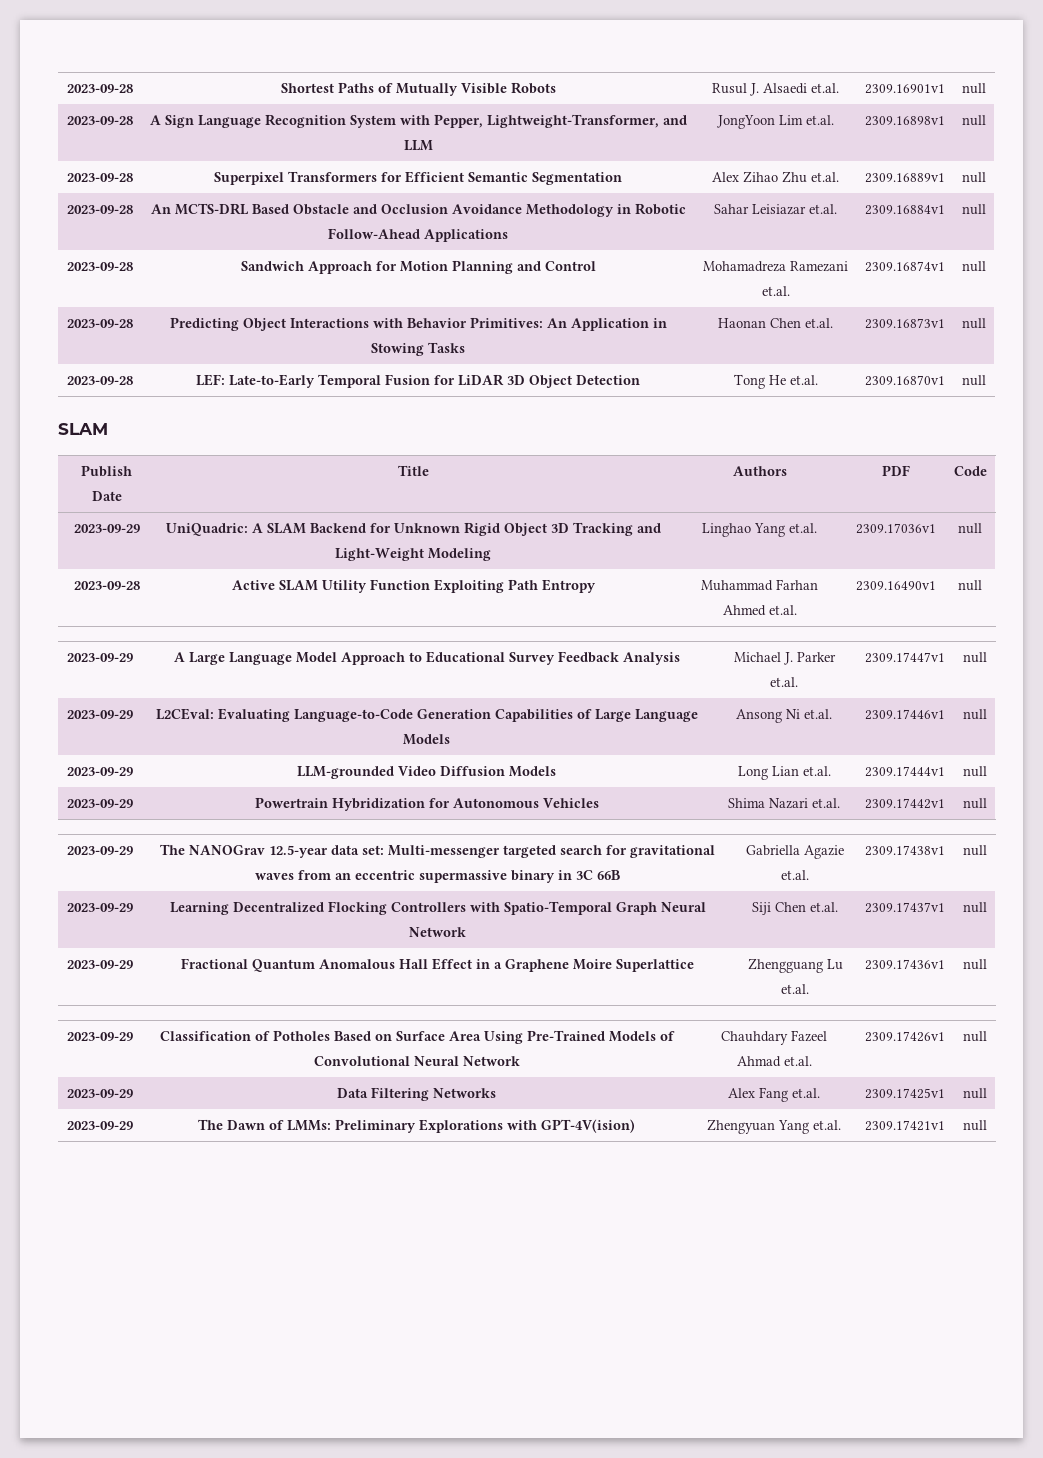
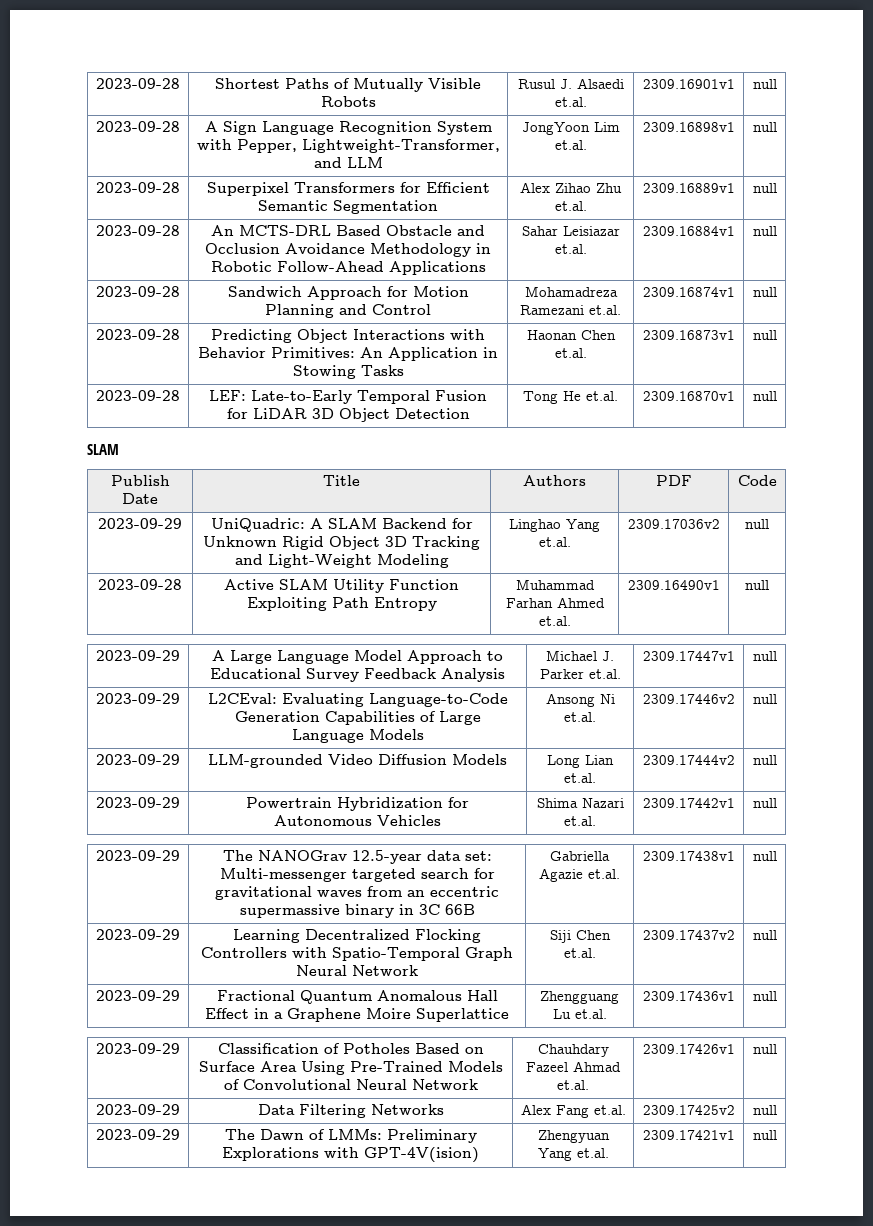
- 2023-09-29 | UniQuadric: A SLAM Backend for Unknown Rigid Object 3D Tracking and Light-Weight Modeling | Linghao Yang et.al. | 2309.17036v1 | null
+ 2023-09-29 | UniQuadric: A SLAM Backend for Unknown Rigid Object 3D Tracking and Light-Weight Modeling | Linghao Yang et.al. | 2309.17036v2 | null
- 2023-09-29 | L2CEval: Evaluating Language-to-Code Generation Capabilities of Large Language Models | Ansong Ni et.al. | 2309.17446v1 | null
+ 2023-09-29 | L2CEval: Evaluating Language-to-Code Generation Capabilities of Large Language Models | Ansong Ni et.al. | 2309.17446v2 | null
- 2023-09-29 | LLM-grounded Video Diffusion Models | Long Lian et.al. | 2309.17444v1 | null
+ 2023-09-29 | LLM-grounded Video Diffusion Models | Long Lian et.al. | 2309.17444v2 | null
- 2023-09-29 | Learning Decentralized Flocking Controllers with Spatio-Temporal Graph Neural Network | Siji Chen et.al. | 2309.17437v1 | null
+ 2023-09-29 | Learning Decentralized Flocking Controllers with Spatio-Temporal Graph Neural Network | Siji Chen et.al. | 2309.17437v2 | null
- 2023-09-29 | Data Filtering Networks | Alex Fang et.al. | 2309.17425v1 | null
+ 2023-09-29 | Data Filtering Networks | Alex Fang et.al. | 2309.17425v2 | null

